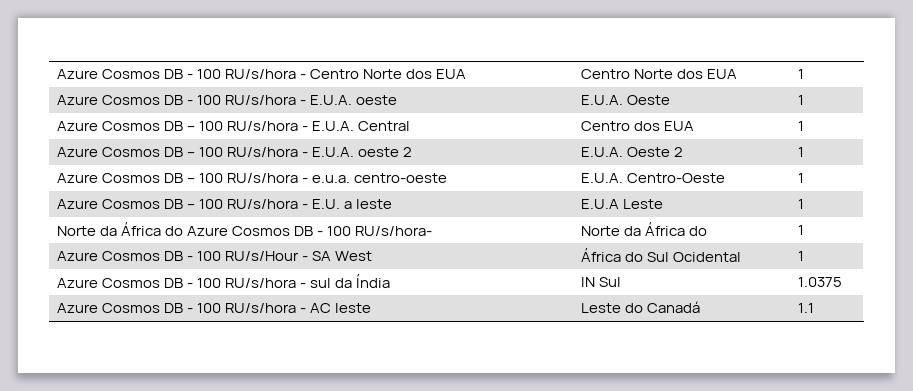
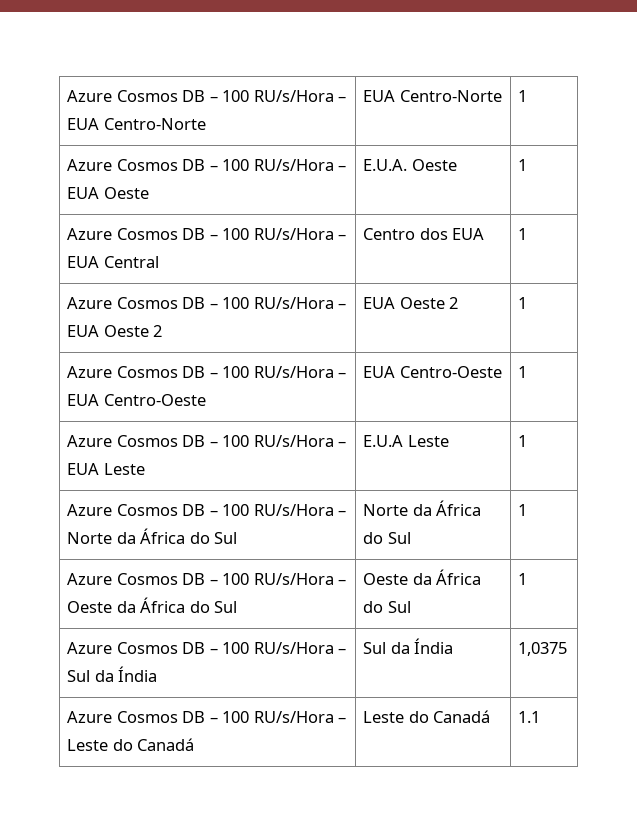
- Azure Cosmos DB - 100 RU/s/hora - Centro Norte dos EUA | Centro Norte dos EUA | 1
- Azure Cosmos DB - 100 RU/s/hora - E.U.A. oeste | E.U.A. Oeste | 1
+ Azure Cosmos DB – 100 RU/s/Hora – EUA Centro-Norte | EUA Centro-Norte | 1
+ Azure Cosmos DB – 100 RU/s/Hora – EUA Oeste | E.U.A. Oeste | 1
- Azure Cosmos DB – 100 RU/s/hora - E.U.A. Central | Centro dos EUA | 1
+ Azure Cosmos DB – 100 RU/s/Hora – EUA Central | Centro dos EUA | 1
- Azure Cosmos DB – 100 RU/s/hora - E.U.A. oeste 2 | E.U.A. Oeste 2 | 1
+ Azure Cosmos DB – 100 RU/s/Hora – EUA Oeste 2 | EUA Oeste 2 | 1
- Azure Cosmos DB – 100 RU/s/hora - e.u.a. centro-oeste | E.U.A. Centro-Oeste | 1
+ Azure Cosmos DB – 100 RU/s/Hora – EUA Centro-Oeste | EUA Centro-Oeste | 1
- Azure Cosmos DB – 100 RU/s/hora - E.U. a leste | E.U.A Leste | 1
- Norte da África do Azure Cosmos DB - 100 RU/s/hora- | Norte da África do | 1
- Azure Cosmos DB - 100 RU/s/Hour - SA West | África do Sul Ocidental | 1
- Azure Cosmos DB - 100 RU/s/hora - sul da Índia | IN Sul | 1.0375
- Azure Cosmos DB - 100 RU/s/hora - AC leste | Leste do Canadá | 1.1
+ Azure Cosmos DB – 100 RU/s/Hora – EUA Leste | E.U.A Leste | 1
+ Azure Cosmos DB – 100 RU/s/Hora – Norte da África do Sul | Norte da África do Sul | 1
+ Azure Cosmos DB – 100 RU/s/Hora – Oeste da África do Sul | Oeste da África do Sul | 1
+ Azure Cosmos DB – 100 RU/s/Hora – Sul da Índia | Sul da Índia | 1,0375
+ Azure Cosmos DB – 100 RU/s/Hora – Leste do Canadá | Leste do Canadá | 1.1

